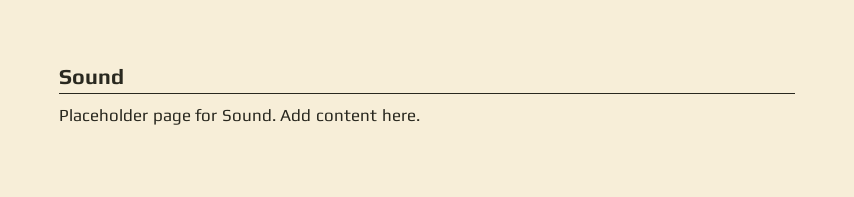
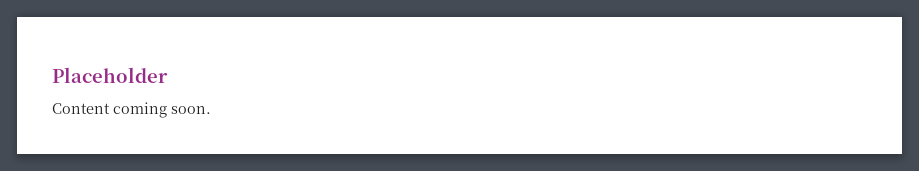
- Sound
- Placeholder page for Sound. Add content here.
+ Placeholder
+ Content coming soon.

